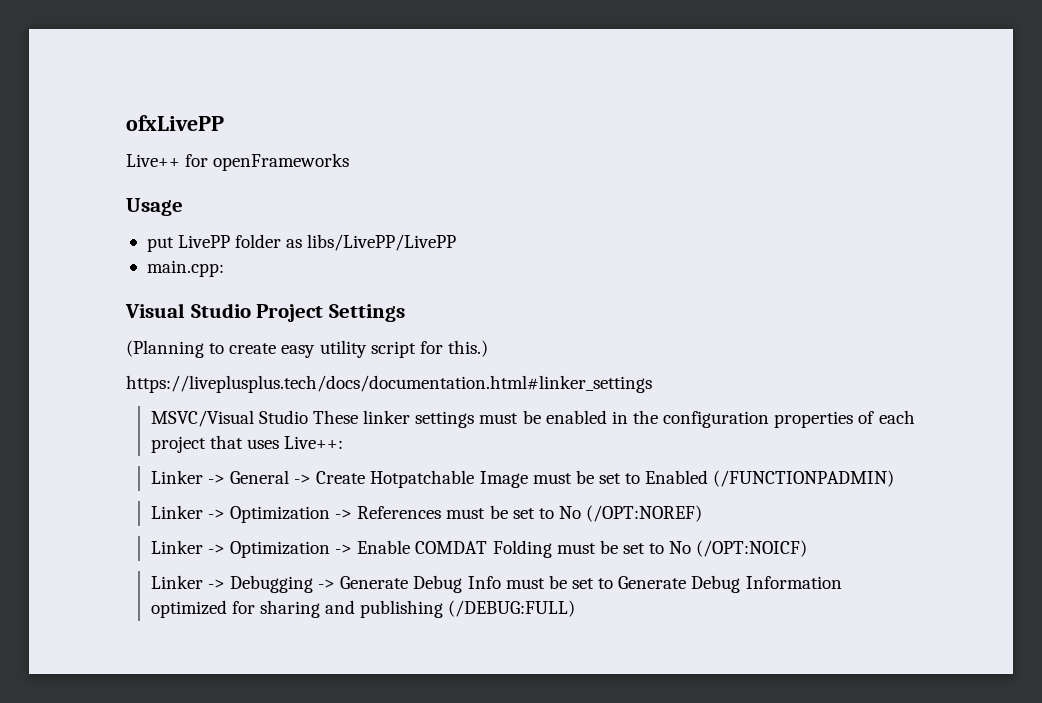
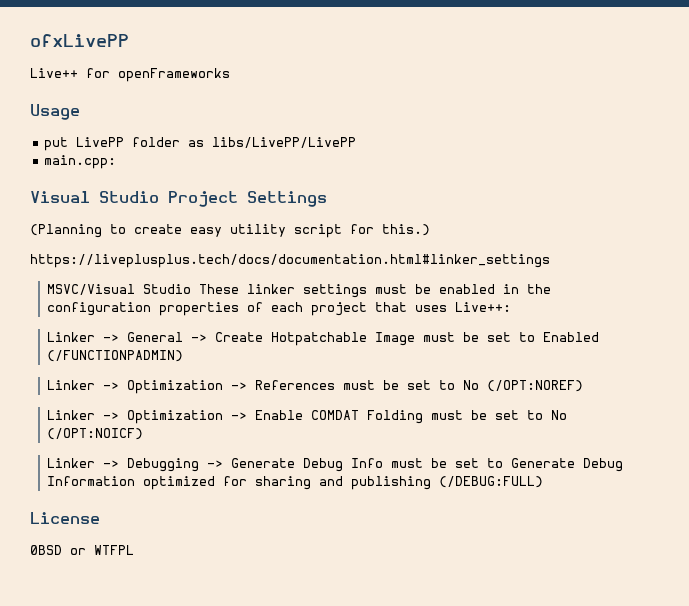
+ License
+ 0BSD or WTFPL

